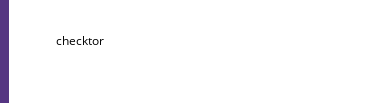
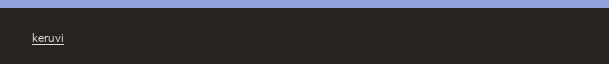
- checktor
+ keruvi

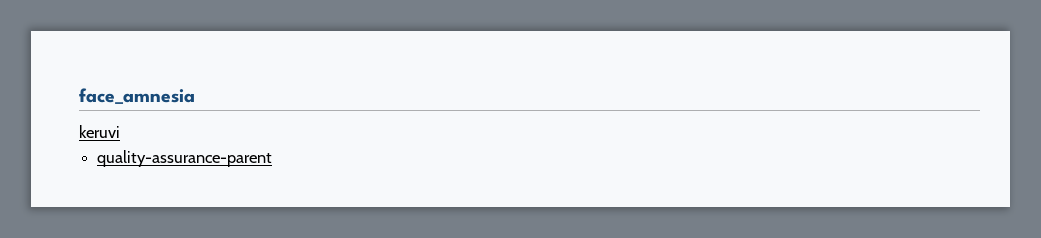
+ face_amnesia
+ quality-assurance-parent

